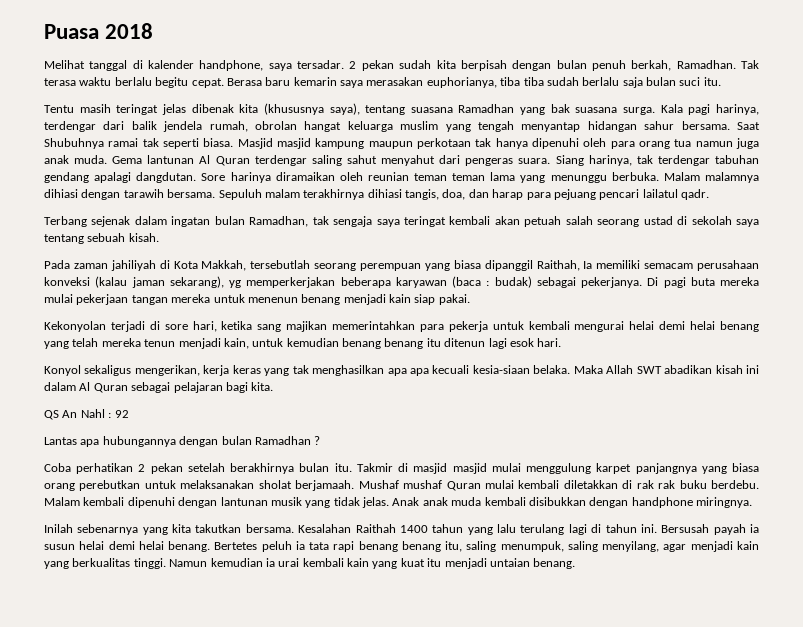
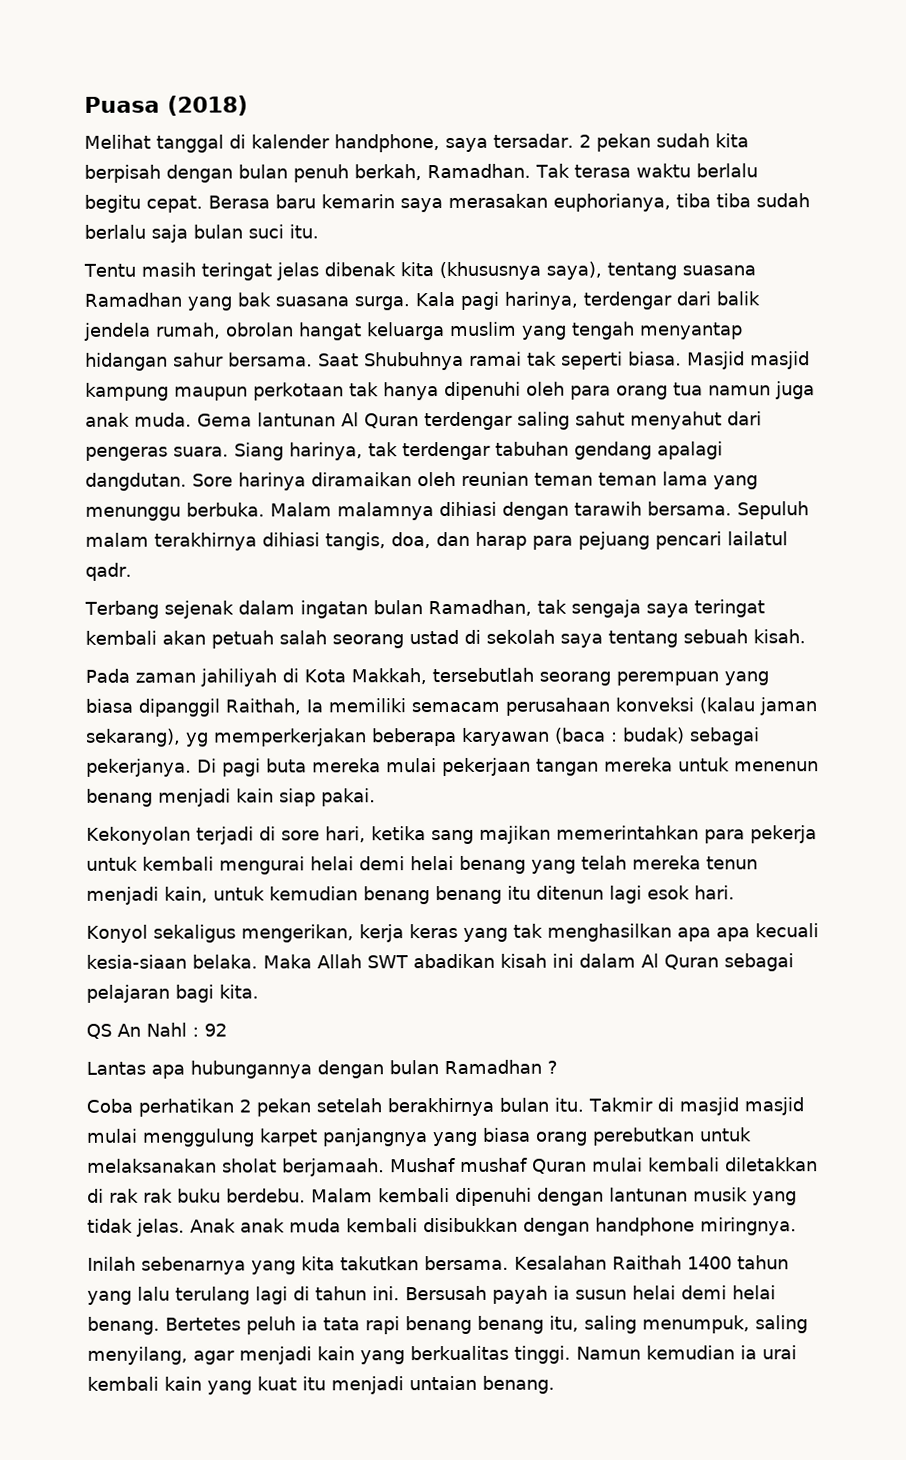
- Puasa 2018
+ Puasa (2018)

